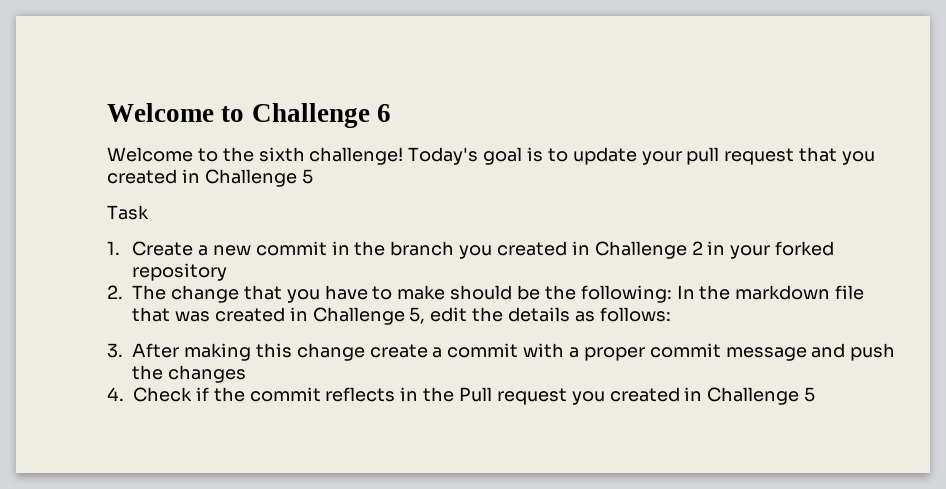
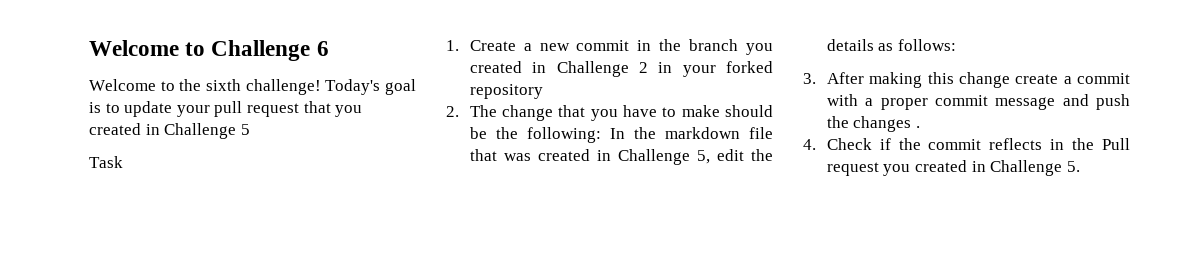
- 3. After making this change create a commit with a proper commit message and push the changes
+ 3. After making this change create a commit with a proper commit message and push the changes .
- 4. Check if the commit reflects in the Pull request you created in Challenge 5
+ 4. Check if the commit reflects in the Pull request you created in Challenge 5.

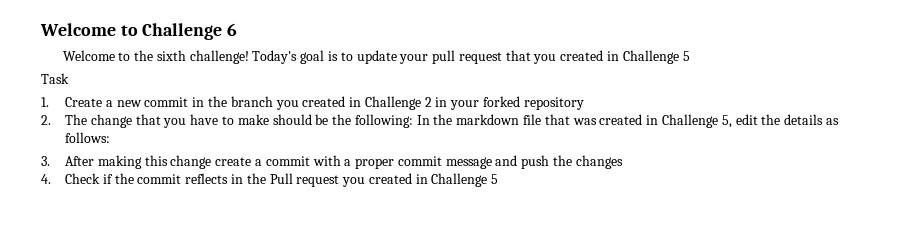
- 3. After making this change create a commit with a proper commit message and push the changes .
+ 3. After making this change create a commit with a proper commit message and push the changes
- 4. Check if the commit reflects in the Pull request you created in Challenge 5.
+ 4. Check if the commit reflects in the Pull request you created in Challenge 5

